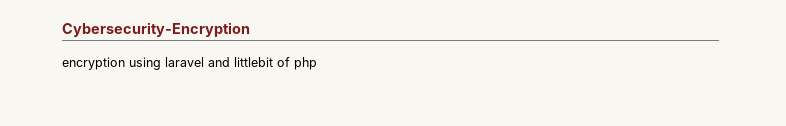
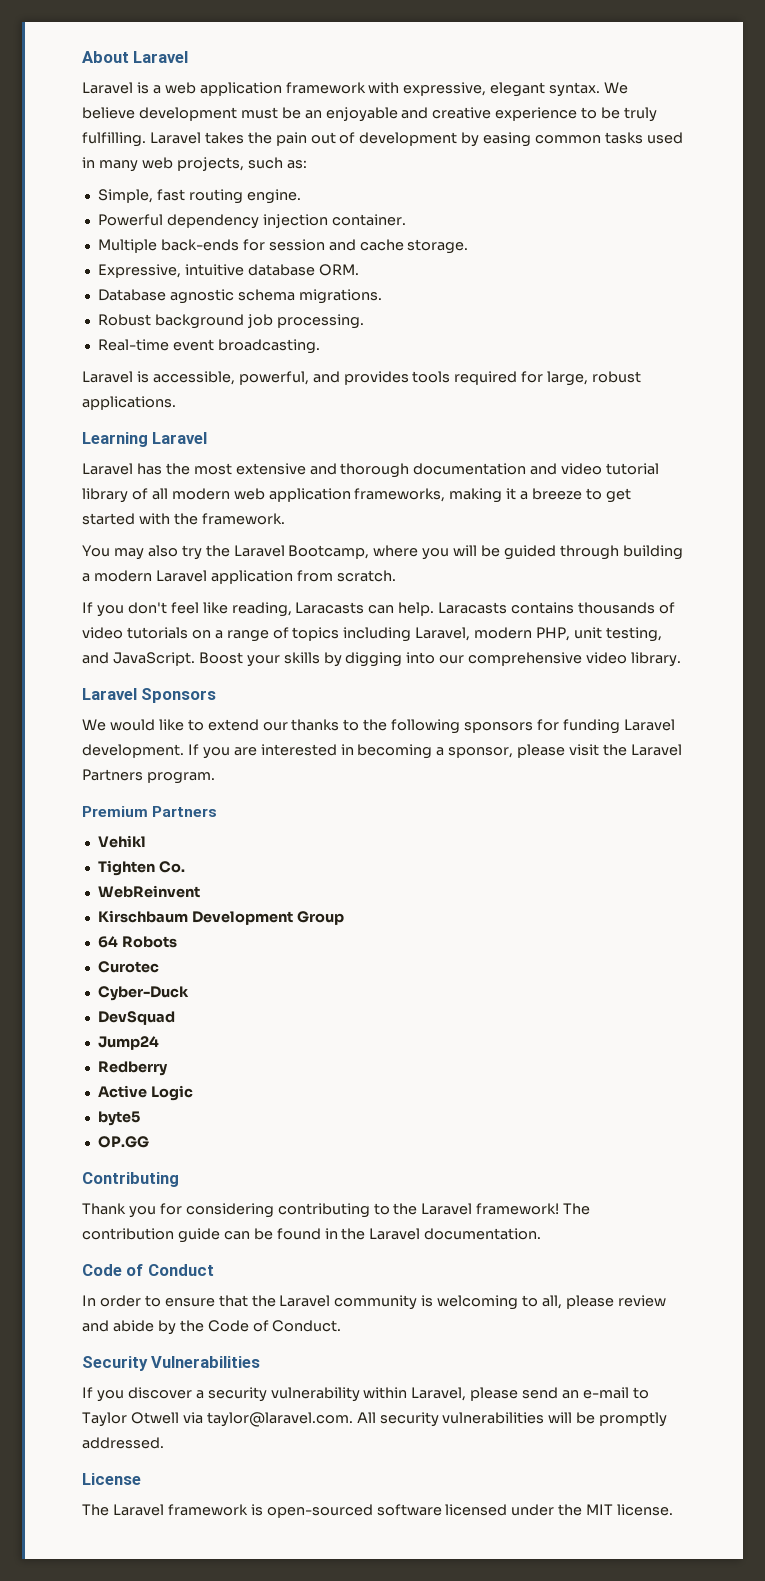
- Cybersecurity-Encryption
- encryption using laravel and littlebit of php
+ About Laravel
+ Laravel is a web application framework with expressive, elegant syntax. We believe development must be an enjoyable and creative experience to be truly fulfilling. Laravel takes the pain out of development by easing common tasks used in many web projects, such as:
+ Simple, fast routing engine.
+ Powerful dependency injection container.
+ Multiple back-ends for session and cache storage.
+ Expressive, intuitive database ORM.
+ Database agnostic schema migrations.
+ Robust background job processing.
+ Real-time event broadcasting.
+ Laravel is accessible, powerful, and provides tools required for large, robust applications.
+ Learning Laravel
+ Laravel has the most extensive and thorough documentation and video tutorial library of all modern web application frameworks, making it a breeze to get started with the framework.
+ You may also try the Laravel Bootcamp, where you will be guided through building a modern Laravel application from scratch.
+ If you don't feel like reading, Laracasts can help. Laracasts contains thousands of video tutorials on a range of topics including Laravel, modern PHP, unit testing, and JavaScript. Boost your skills by digging into our comprehensive video library.
+ Laravel Sponsors
+ We would like to extend our thanks to the following sponsors for funding Laravel development. If you are interested in becoming a sponsor, please visit the Laravel Partners program.
+ Premium Partners
+ Vehikl
+ Tighten Co.
+ WebReinvent
+ Kirschbaum Development Group
+ 64 Robots
+ Curotec
+ Cyber-Duck
+ DevSquad
+ Jump24
+ Redberry
+ Active Logic
+ byte5
+ OP.GG
+ Contributing
+ Thank you for considering contributing to the Laravel framework! The contribution guide can be found in the Laravel documentation.
+ Code of Conduct
+ In order to ensure that the Laravel community is welcoming to all, please review and abide by the Code of Conduct.
+ Security Vulnerabilities
+ If you discover a security vulnerability within Laravel, please send an e-mail to Taylor Otwell via taylor@laravel.com. All security vulnerabilities will be promptly addressed.
+ License
+ The Laravel framework is open-sourced software licensed under the MIT license.

